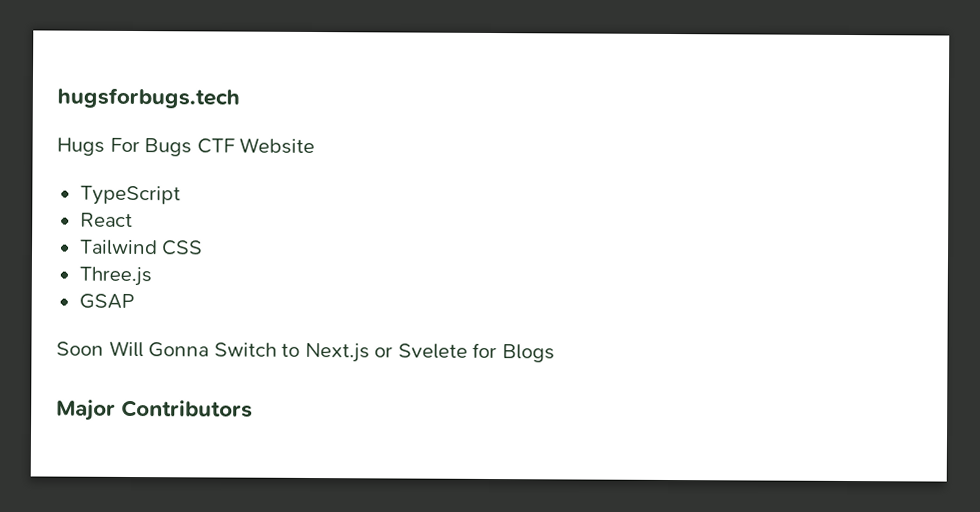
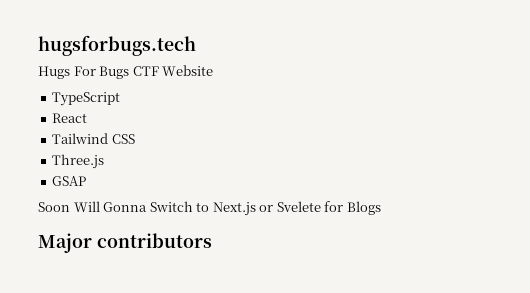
- Major Contributors
+ Major contributors

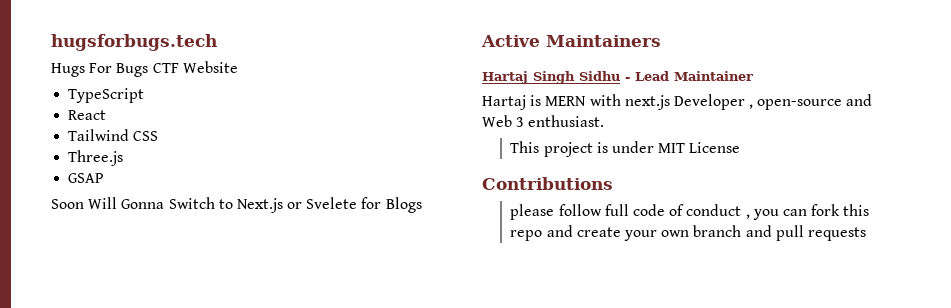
- Major contributors
+ Active Maintainers
+ Hartaj Singh Sidhu - Lead Maintainer
+ Hartaj is MERN with next.js Developer , open-source and Web 3 enthusiast.
+ This project is under MIT License
+ Contributions
+ please follow full code of conduct , you can fork this repo and create your own branch and pull requests

